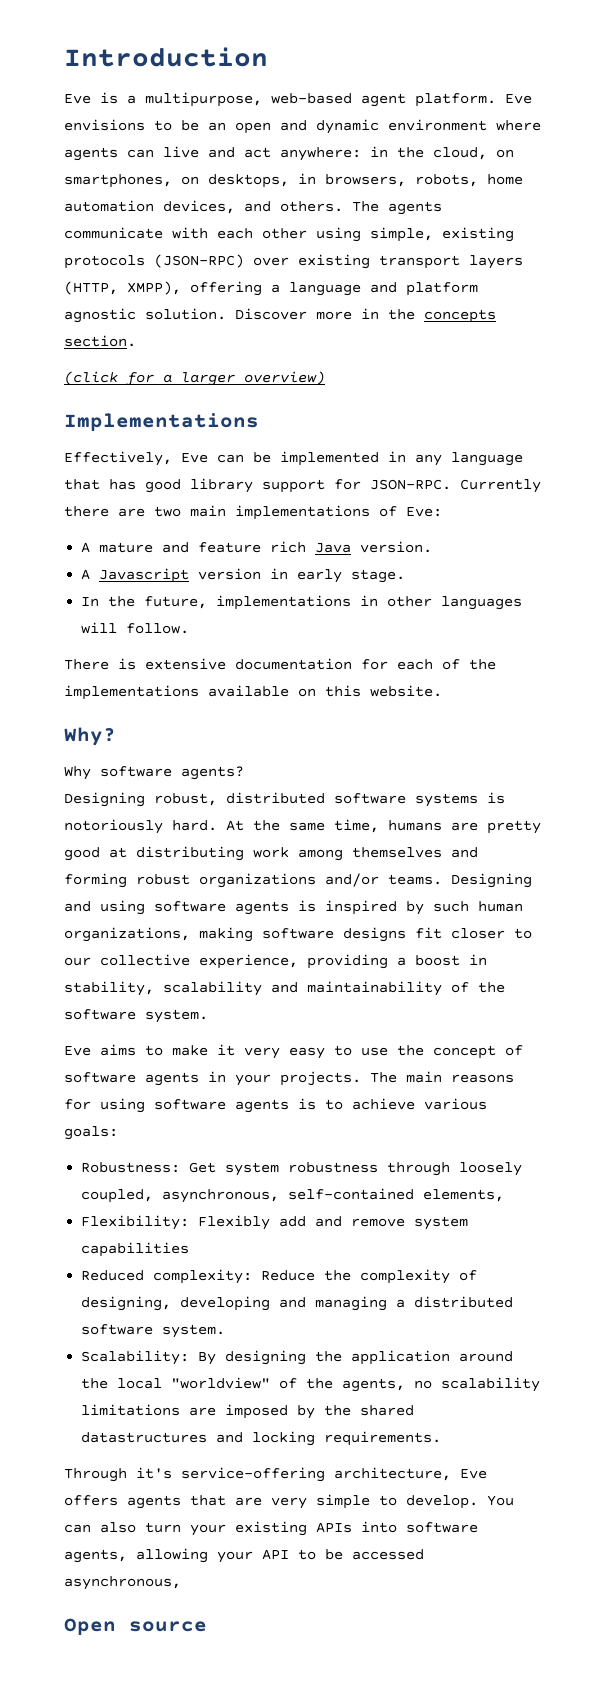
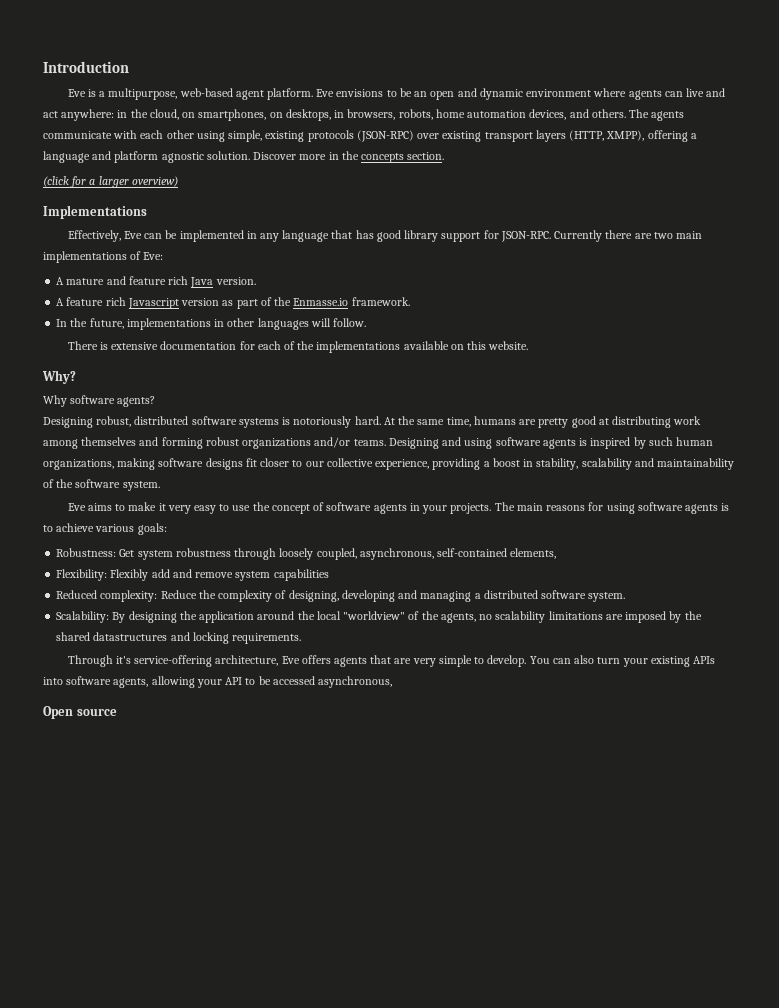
- A Javascript version in early stage.
+ A feature rich Javascript version as part of the Enmasse.io framework.

